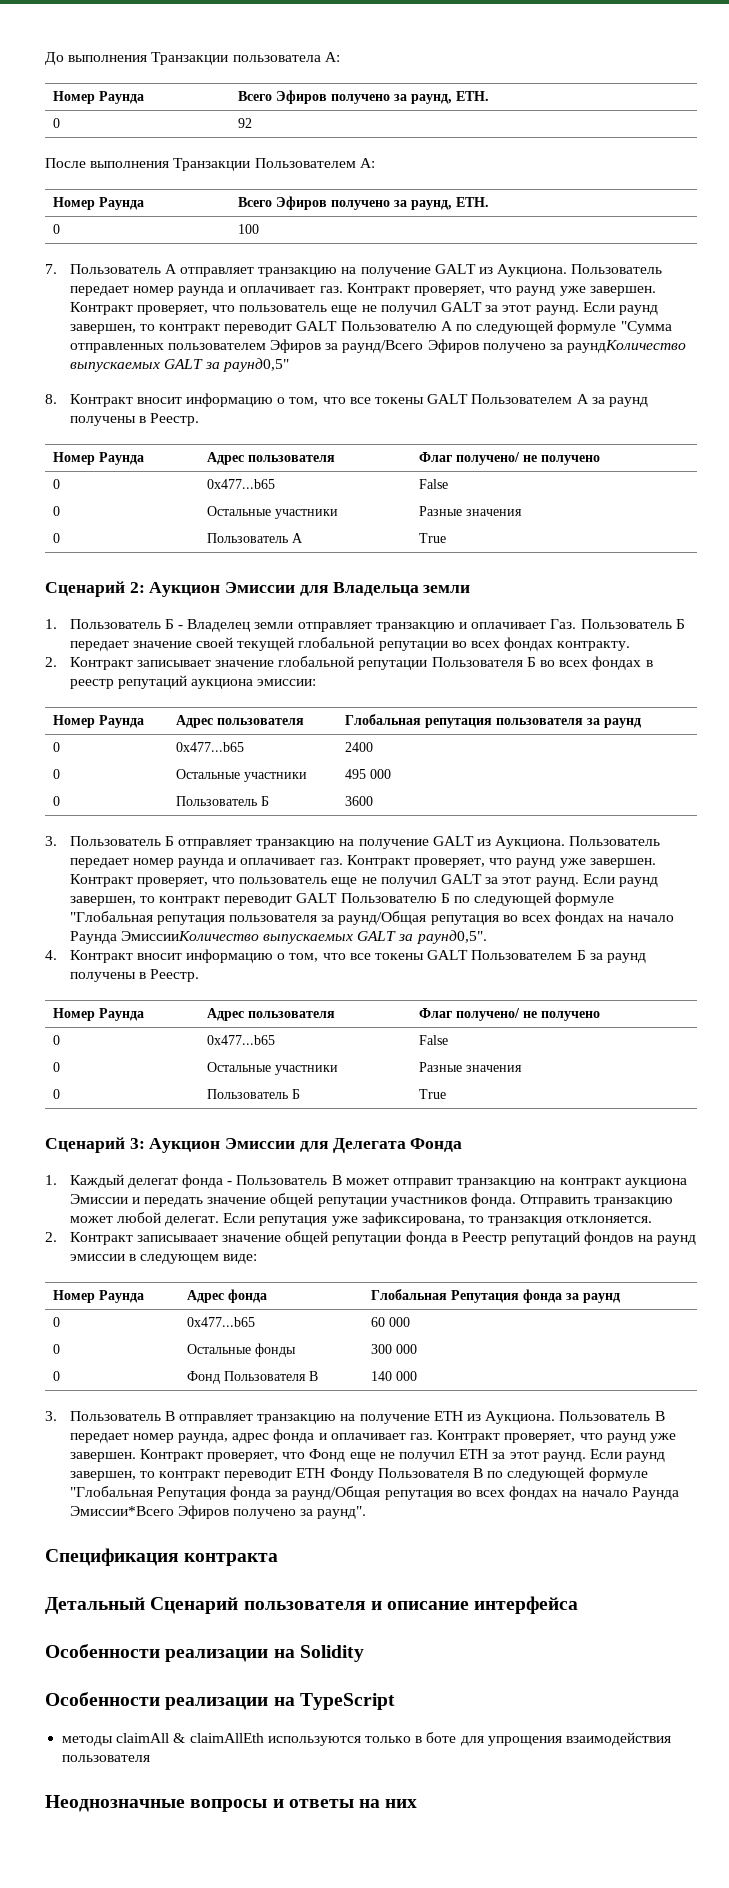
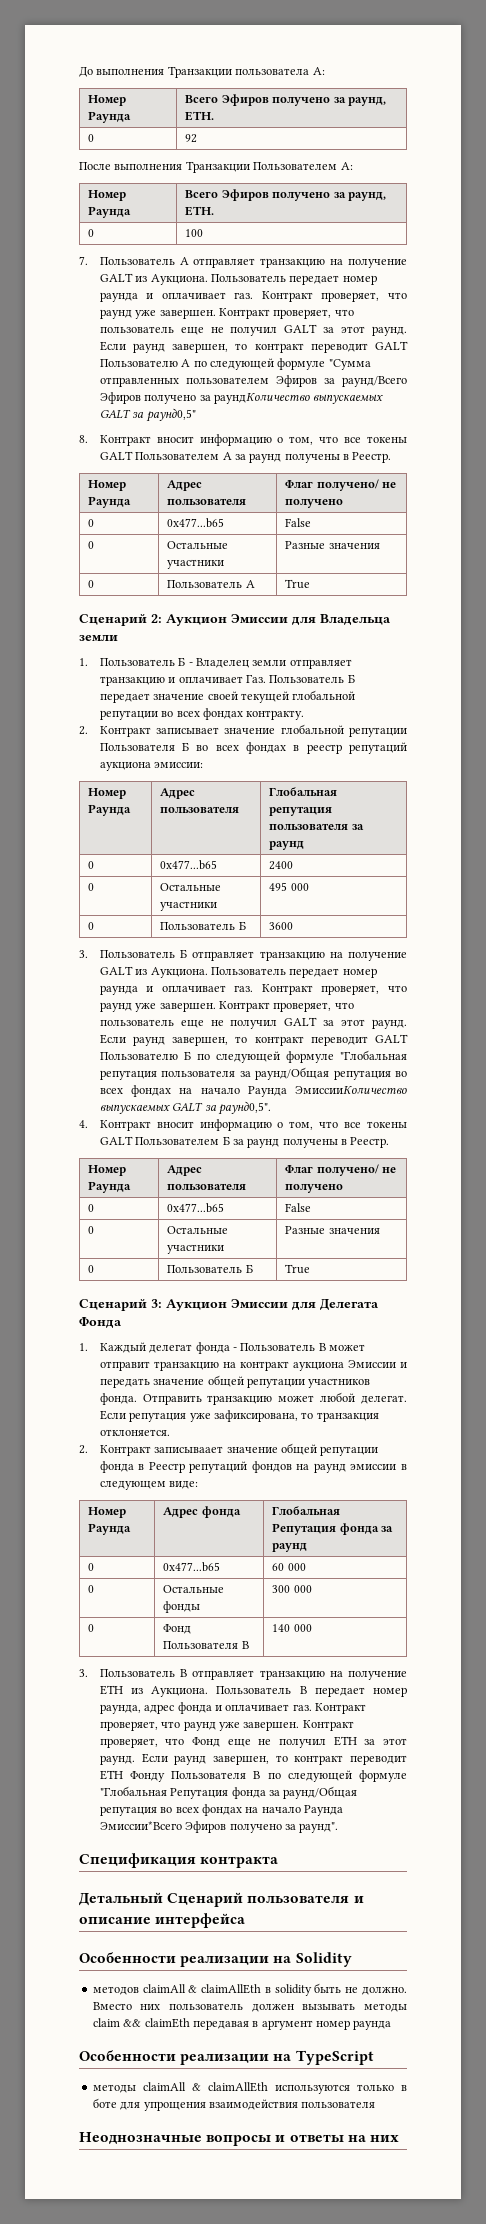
+ методов claimAll & claimAllEth в solidity быть не должно. Вместо них пользователь должен вызывать методы claim && claimEth передавая в аргумент номер раунда

